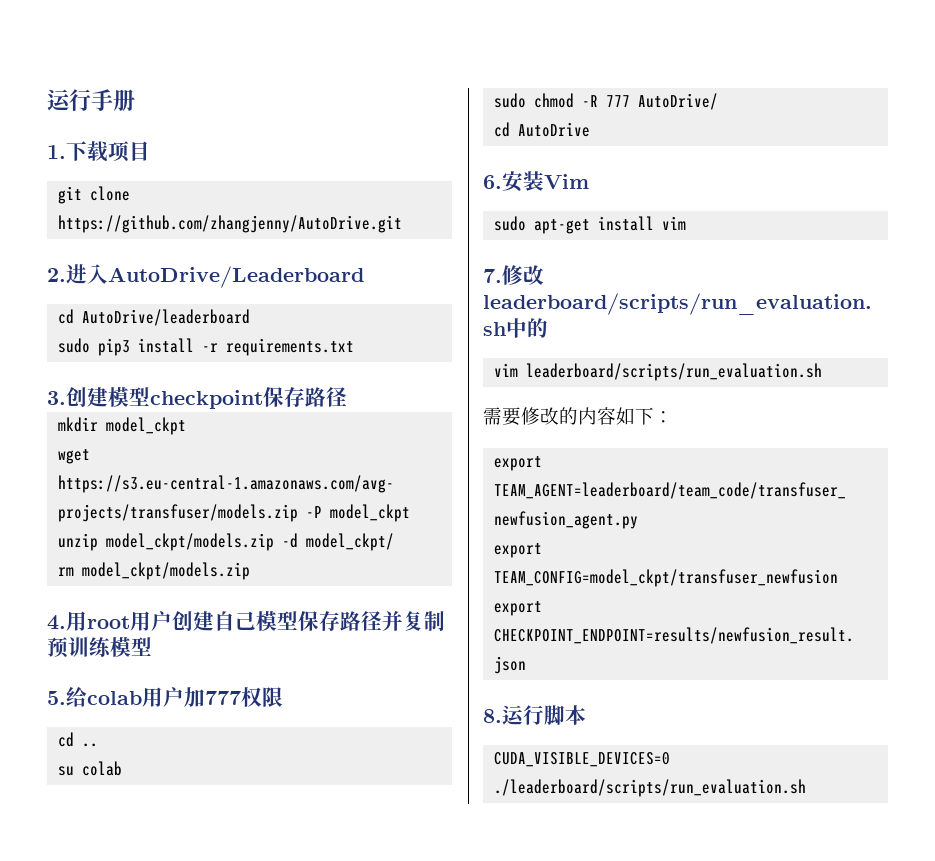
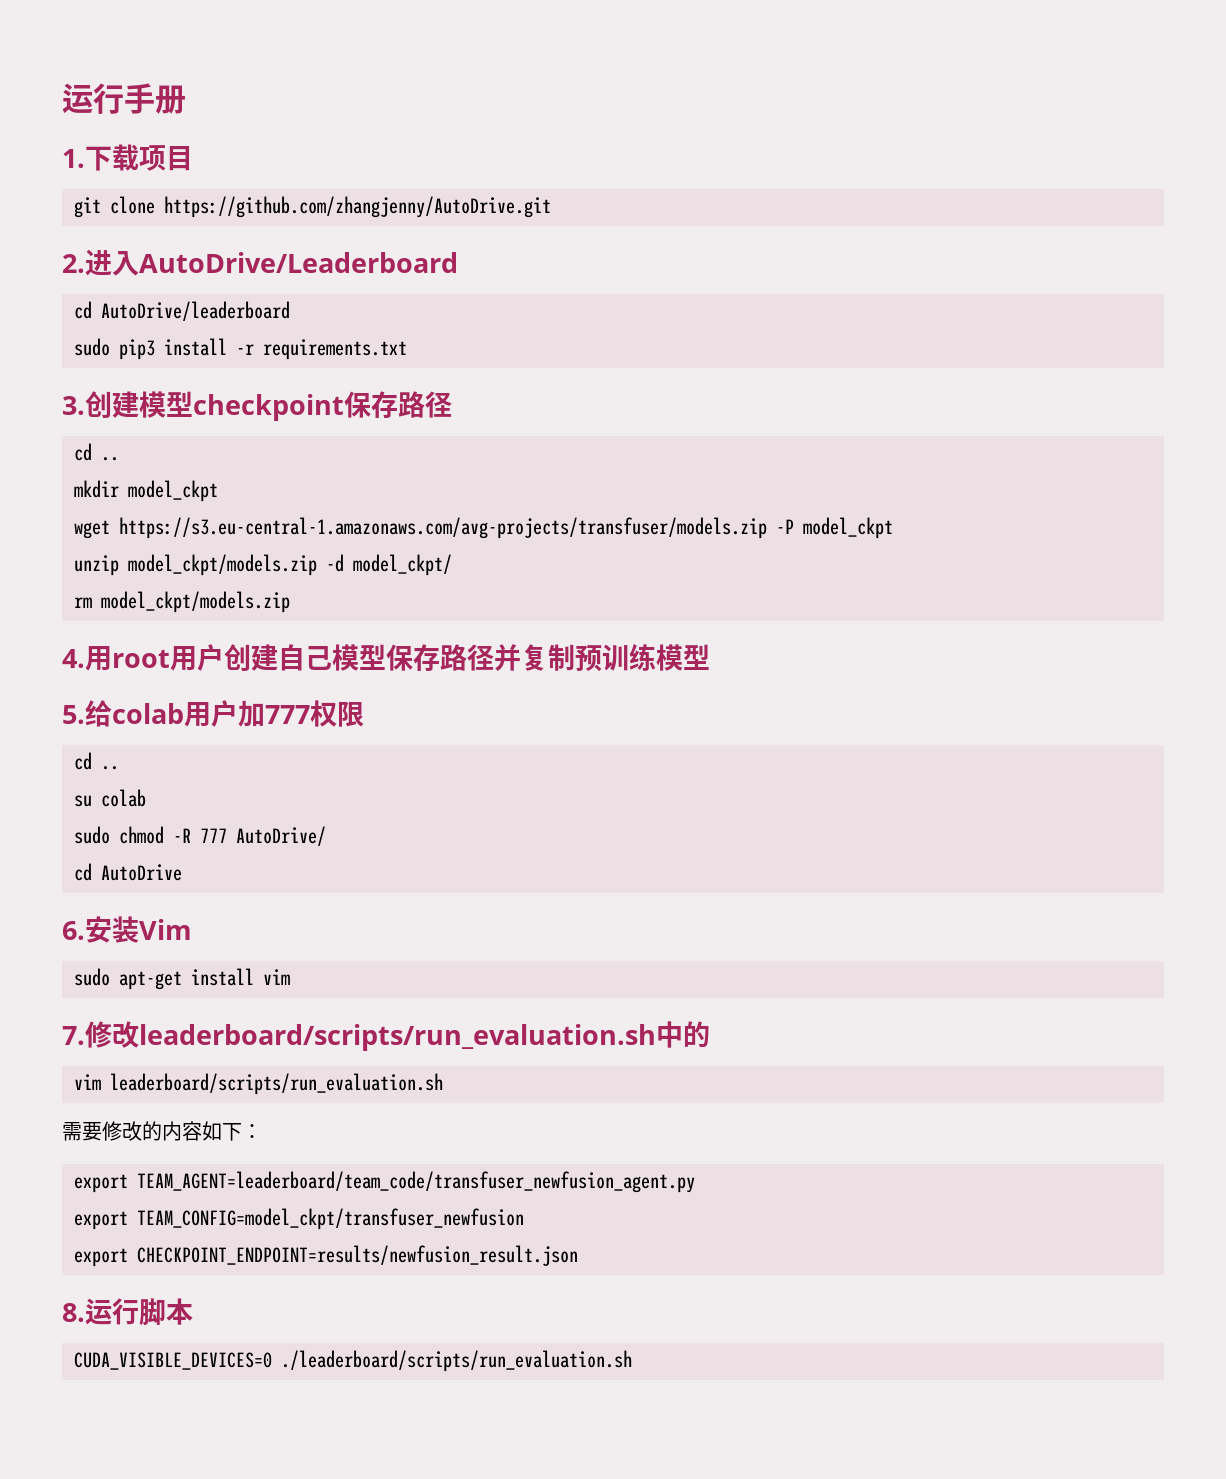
  3.创建模型checkpoint保存路径
+ cd ..

